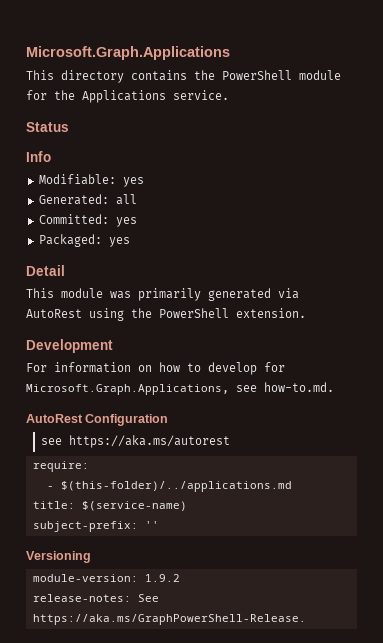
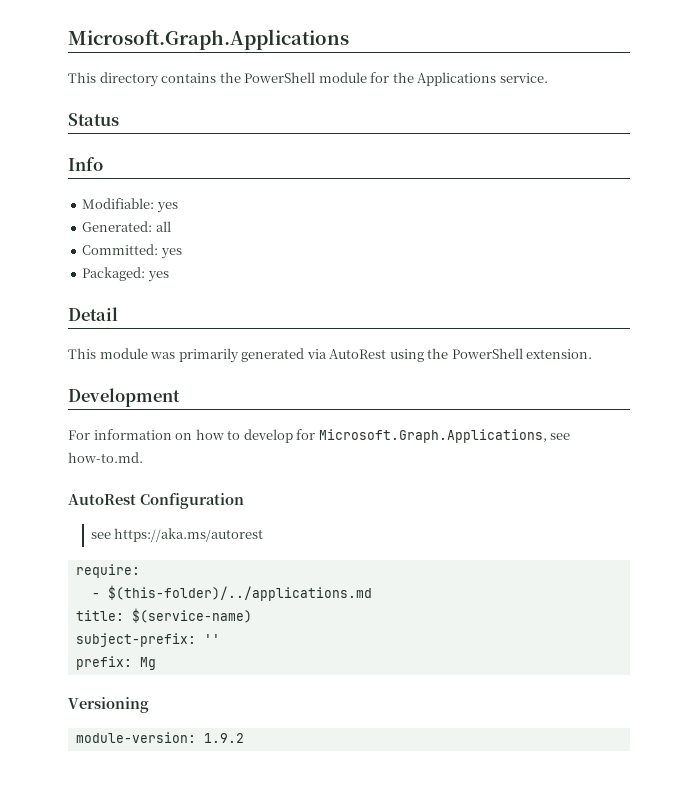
+ prefix: Mg
- release-notes: See https://aka.ms/GraphPowerShell-Release.

